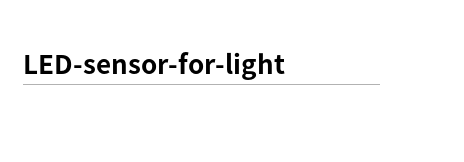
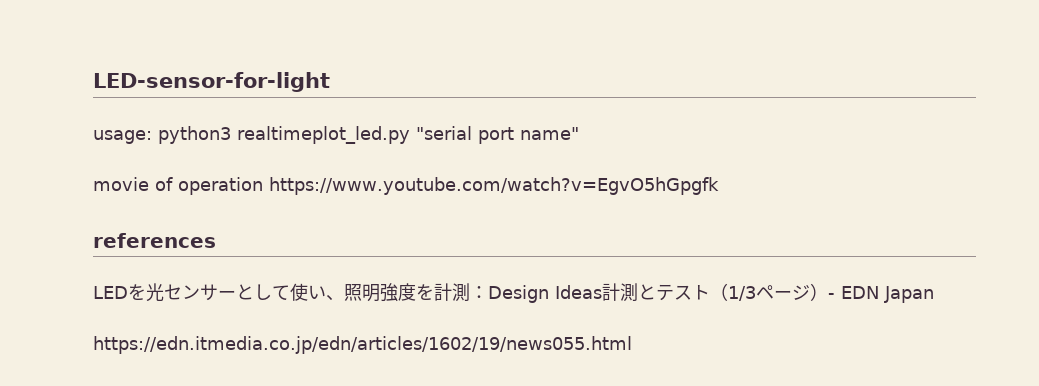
+ usage: python3 realtimeplot_led.py "serial port name"
+ movie of operation https://www.youtube.com/watch?v=EgvO5hGpgfk
+ references
+ LEDを光センサーとして使い、照明強度を計測：Design Ideas計測とテスト（1/3ページ）- EDN Japan
+ https://edn.itmedia.co.jp/edn/articles/1602/19/news055.html

